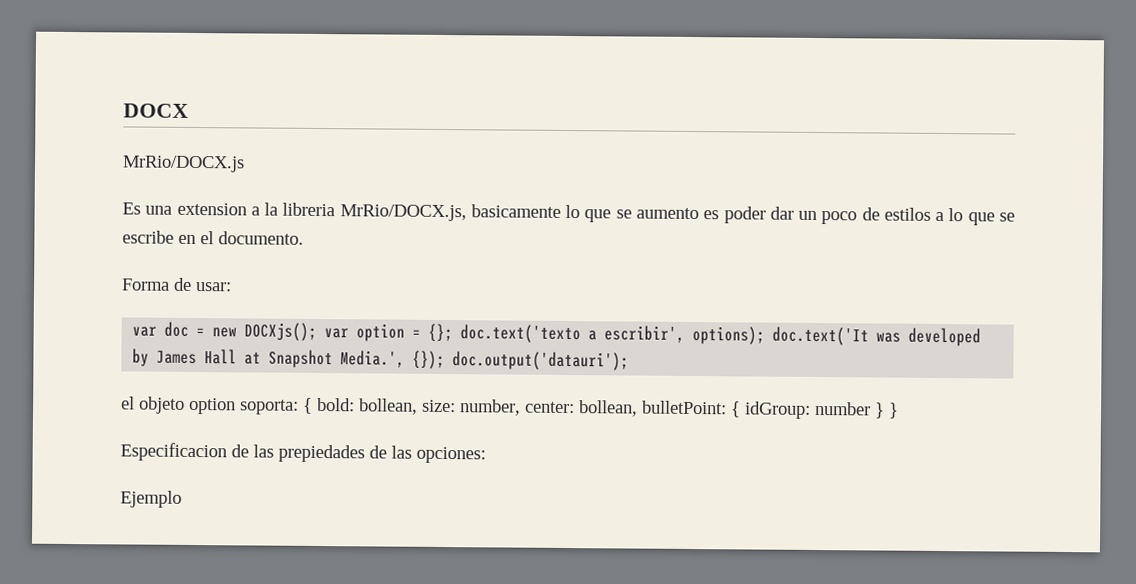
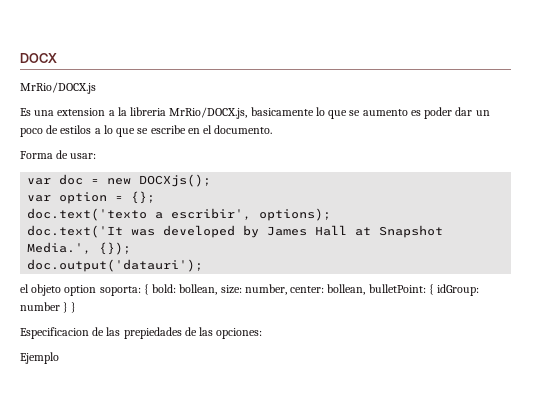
- var doc = new DOCXjs(); var option = {}; doc.text('texto a escribir', options); doc.text('It was developed by James Hall at Snapshot Media.', {}); doc.output('datauri');
+ var doc = new DOCXjs();
+ var option = {};
+ doc.text('texto a escribir', options);
+ doc.text('It was developed by James Hall at Snapshot Media.', {});
+ doc.output('datauri');

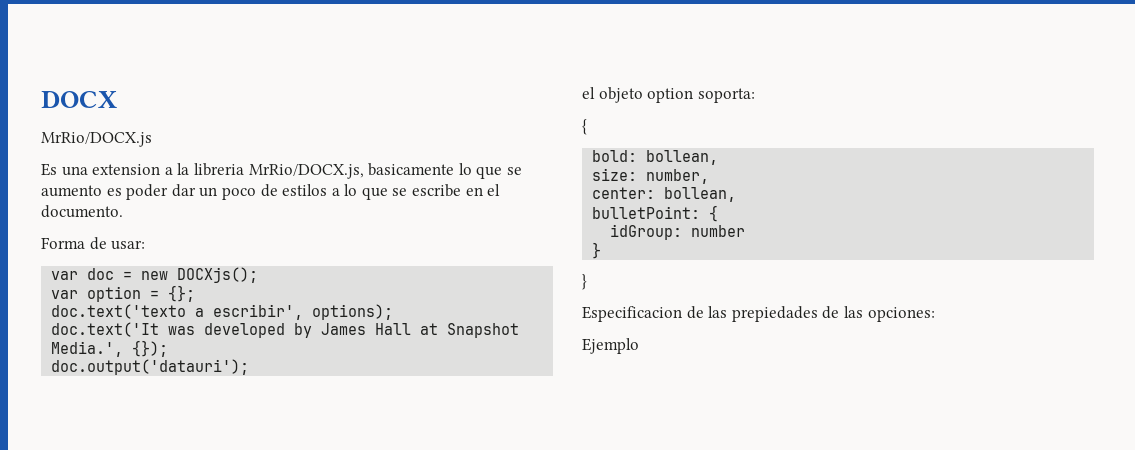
- el objeto option soporta: { bold: bollean, size: number, center: bollean, bulletPoint: { idGroup: number } }
+ el objeto option soporta:
+ {
+ bold: bollean,
+ size: number,
+ center: bollean,
+ bulletPoint: {
+ idGroup: number
+ }
+ }

